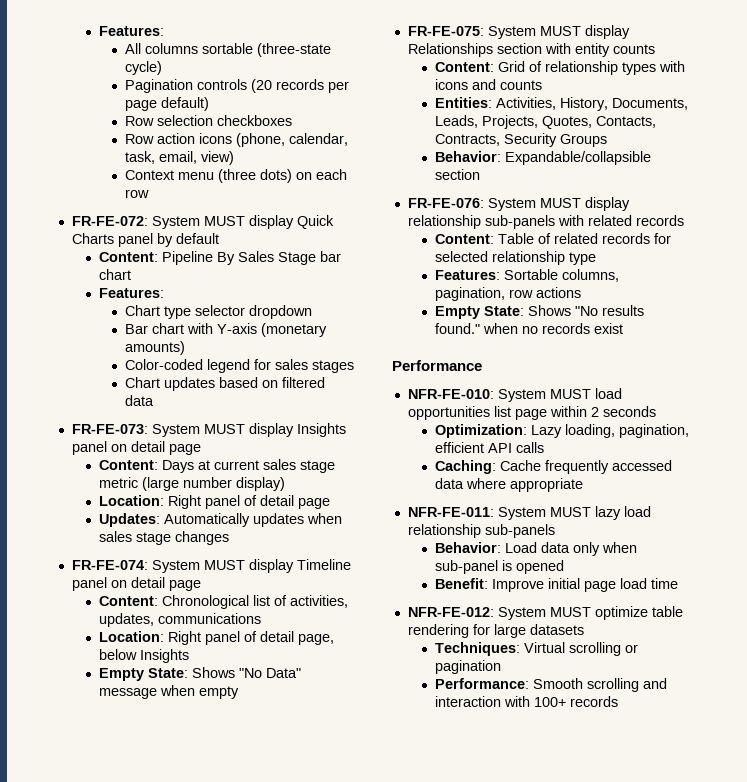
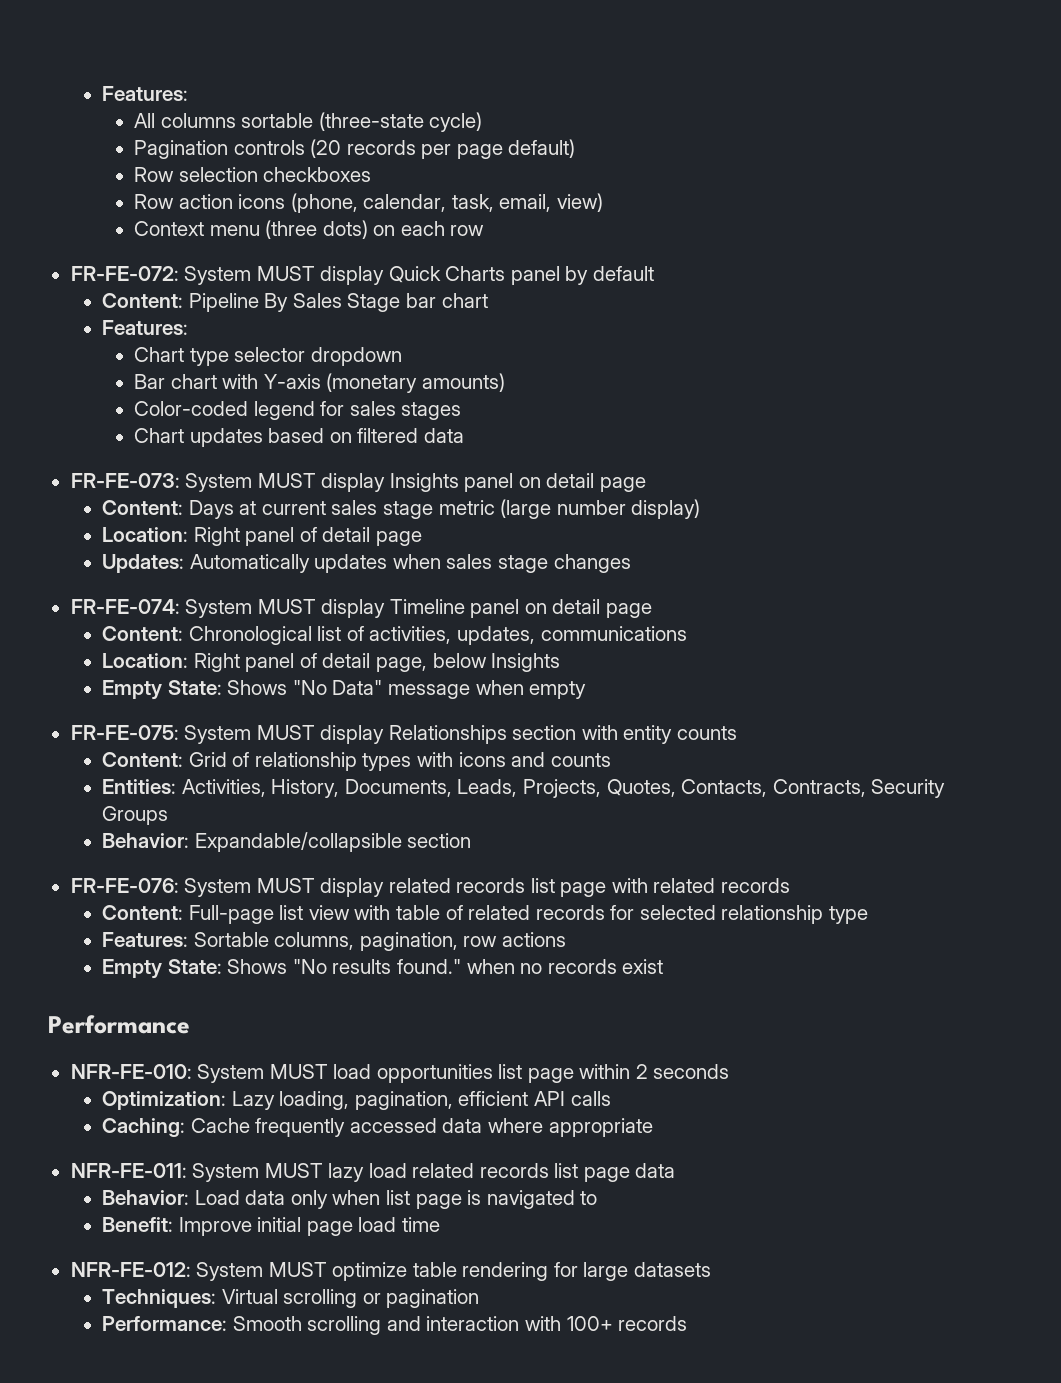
- FR-FE-076: System MUST display relationship sub-panels with related records
+ FR-FE-076: System MUST display related records list page with related records
- Content: Table of related records for selected relationship type
+ Content: Full-page list view with table of related records for selected relationship type
- NFR-FE-011: System MUST lazy load relationship sub-panels
+ NFR-FE-011: System MUST lazy load related records list page data
- Behavior: Load data only when sub-panel is opened
+ Behavior: Load data only when list page is navigated to

